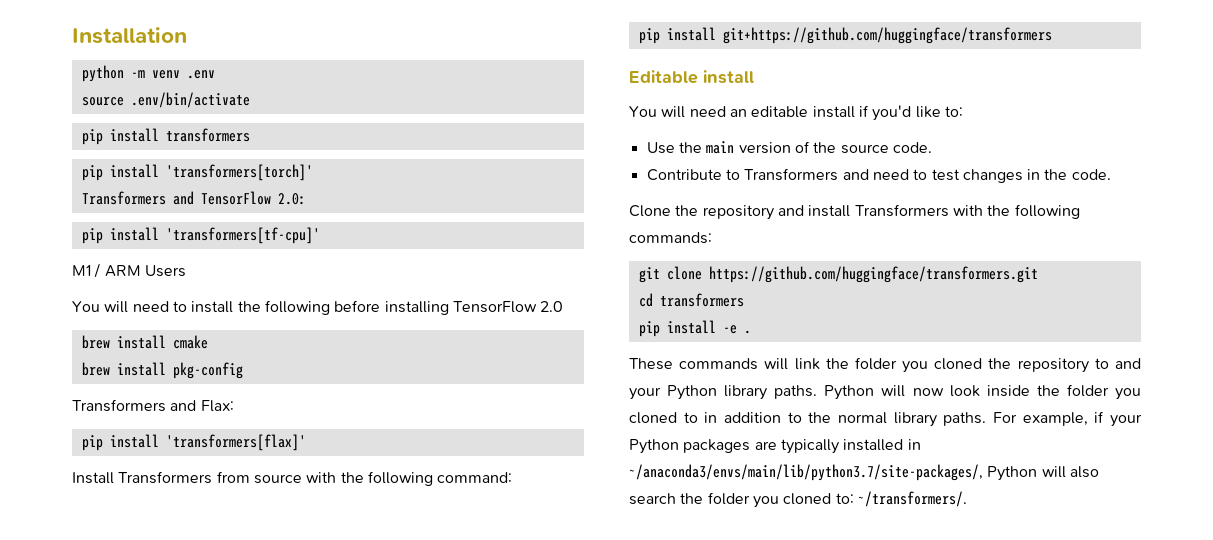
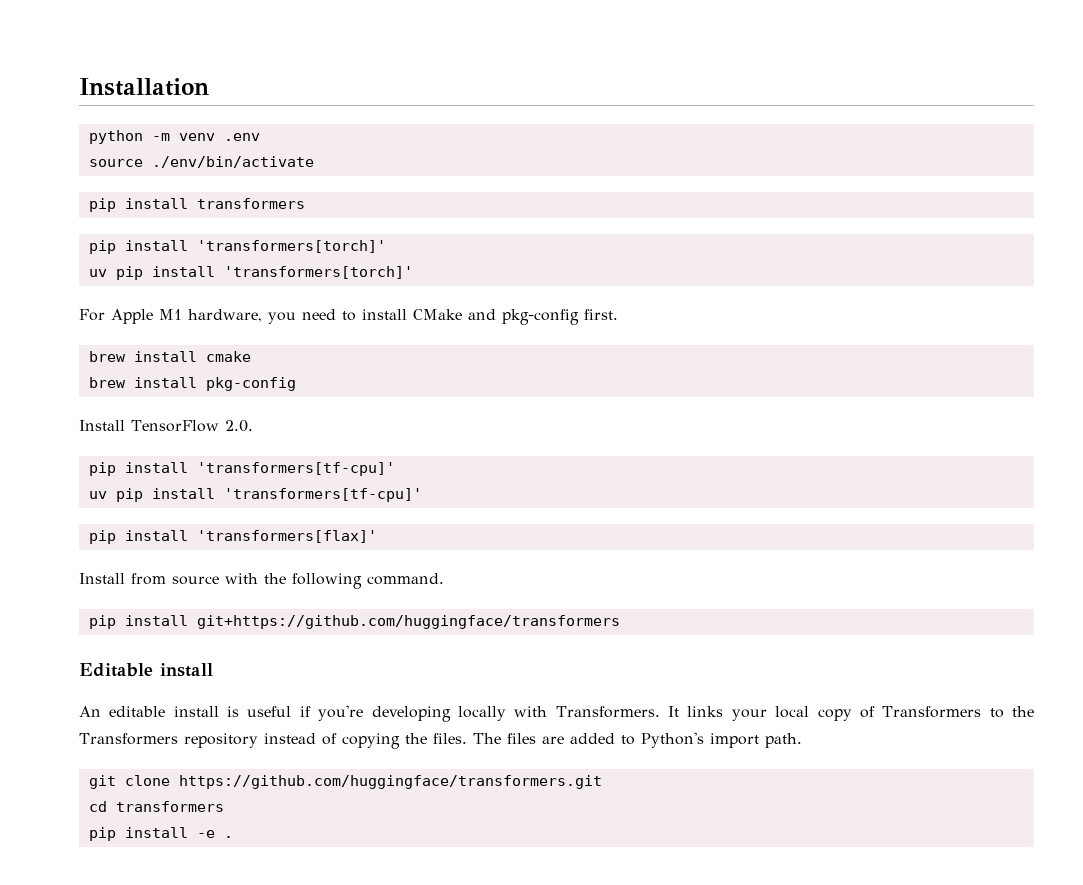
- source .env/bin/activate
+ source ./env/bin/activate
- Transformers and TensorFlow 2.0:
- pip install 'transformers[tf-cpu]'
- M1 / ARM Users
- You will need to install the following before installing TensorFlow 2.0
+ uv pip install 'transformers[torch]'
+ For Apple M1 hardware, you need to install CMake and pkg-config first.
- Transformers and Flax:
+ Install TensorFlow 2.0.
+ pip install 'transformers[tf-cpu]'
+ uv pip install 'transformers[tf-cpu]'
- Install Transformers from source with the following command:
+ Install from source with the following command.
- You will need an editable install if you'd like to:
- Use the main version of the source code.
- Contribute to Transformers and need to test changes in the code.
- Clone the repository and install Transformers with the following commands:
+ An editable install is useful if you're developing locally with Transformers. It links your local copy of Transformers to the Transformers repository instead of copying the files. The files are added to Python's import path.
- These commands will link the folder you cloned the repository to and your Python library paths. Python will now look inside the folder you cloned to in addition to the normal library paths. For example, if your Python packages are typically installed in ~/anaconda3/envs/main/lib/python3.7/site-packages/, Python will also search the folder you cloned to: ~/transformers/.

